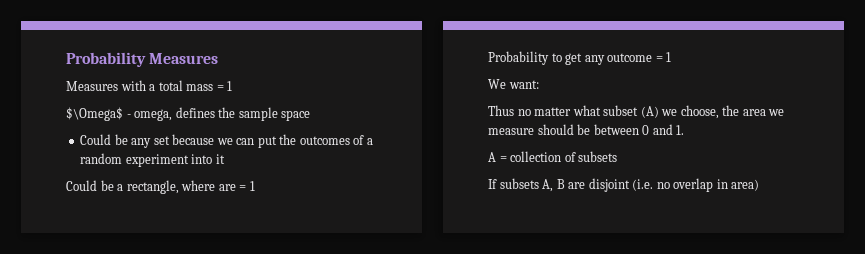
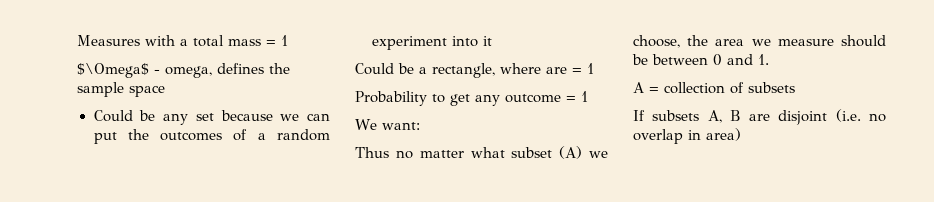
- Probability Measures

